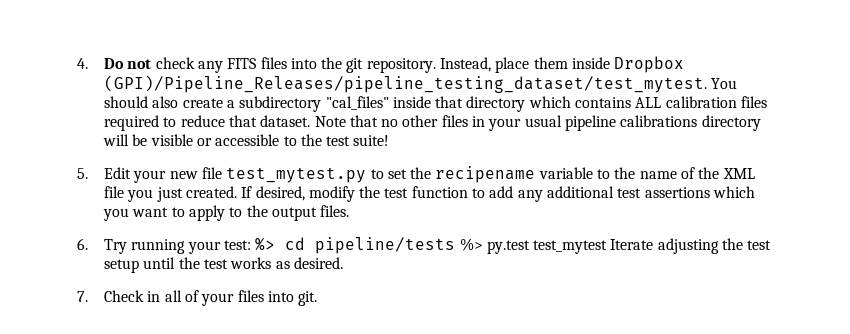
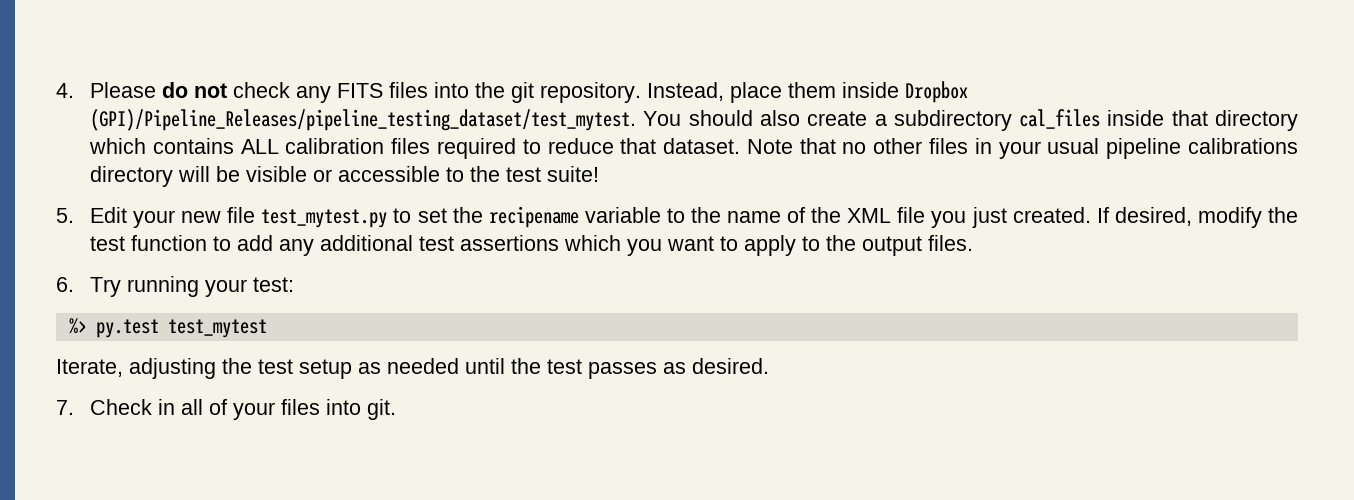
- 4. Do not check any FITS files into the git repository.
+ 4. Please do not check any FITS files into the git repository.
- You should also create a subdirectory "cal_files" inside that directory which contains ALL calibration files required to reduce that dataset.
+ You should also create a subdirectory cal_files inside that directory which contains ALL calibration files required to reduce that dataset.
- 6. Try running your test: %> cd pipeline/tests %> py.test test_mytest Iterate adjusting the test setup until the test works as desired.
+ 6. Try running your test:
+ %> py.test test_mytest
+ Iterate, adjusting the test setup as needed until the test passes as desired.

